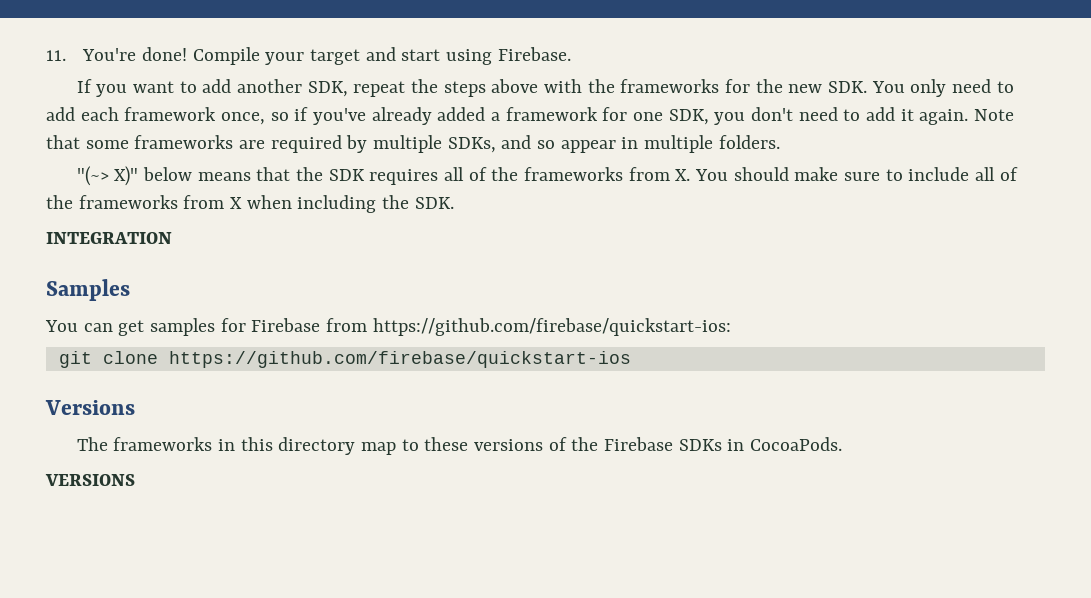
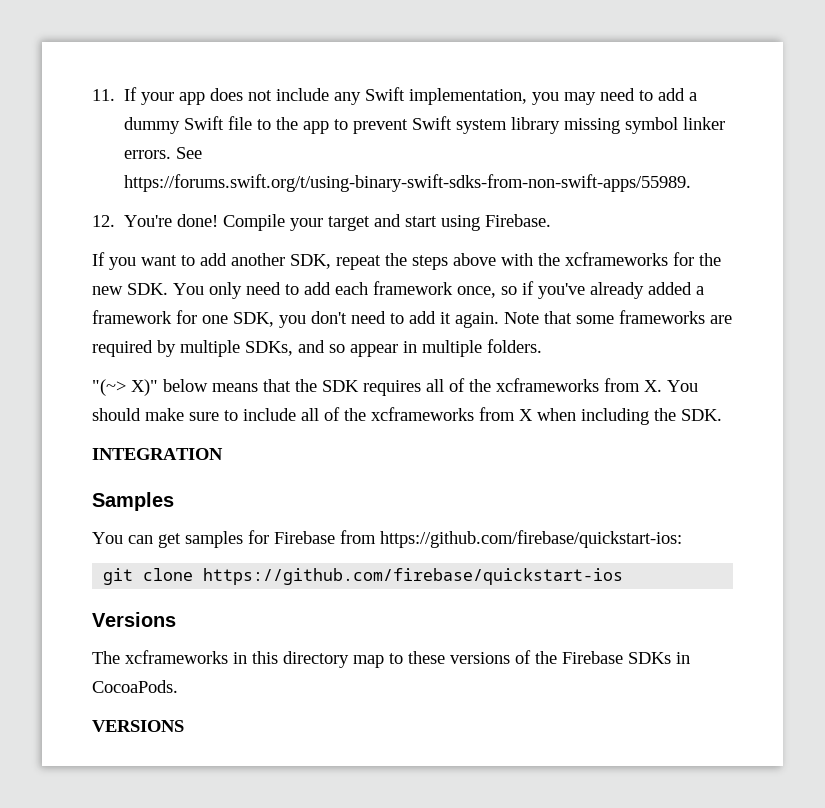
- 11. You're done!
+ 11. If your app does not include any Swift implementation, you may need to add a dummy Swift file to the app to prevent Swift system library missing symbol linker errors. See https://forums.swift.org/t/using-binary-swift-sdks-from-non-swift-apps/55989.
+ 12. You're done!
- If you want to add another SDK, repeat the steps above with the frameworks for the new SDK. You only need to add each framework once, so if you've already added a framework for one SDK, you don't need to add it again.
+ If you want to add another SDK, repeat the steps above with the xcframeworks for the new SDK. You only need to add each framework once, so if you've already added a framework for one SDK, you don't need to add it again.
- "(~> X)" below means that the SDK requires all of the frameworks from X. You should make sure to include all of the frameworks from X when including the SDK.
+ "(~> X)" below means that the SDK requires all of the xcframeworks from X. You should make sure to include all of the xcframeworks from X when including the SDK.
- The frameworks in this directory map to these versions of the Firebase SDKs in CocoaPods.
+ The xcframeworks in this directory map to these versions of the Firebase SDKs in CocoaPods.

